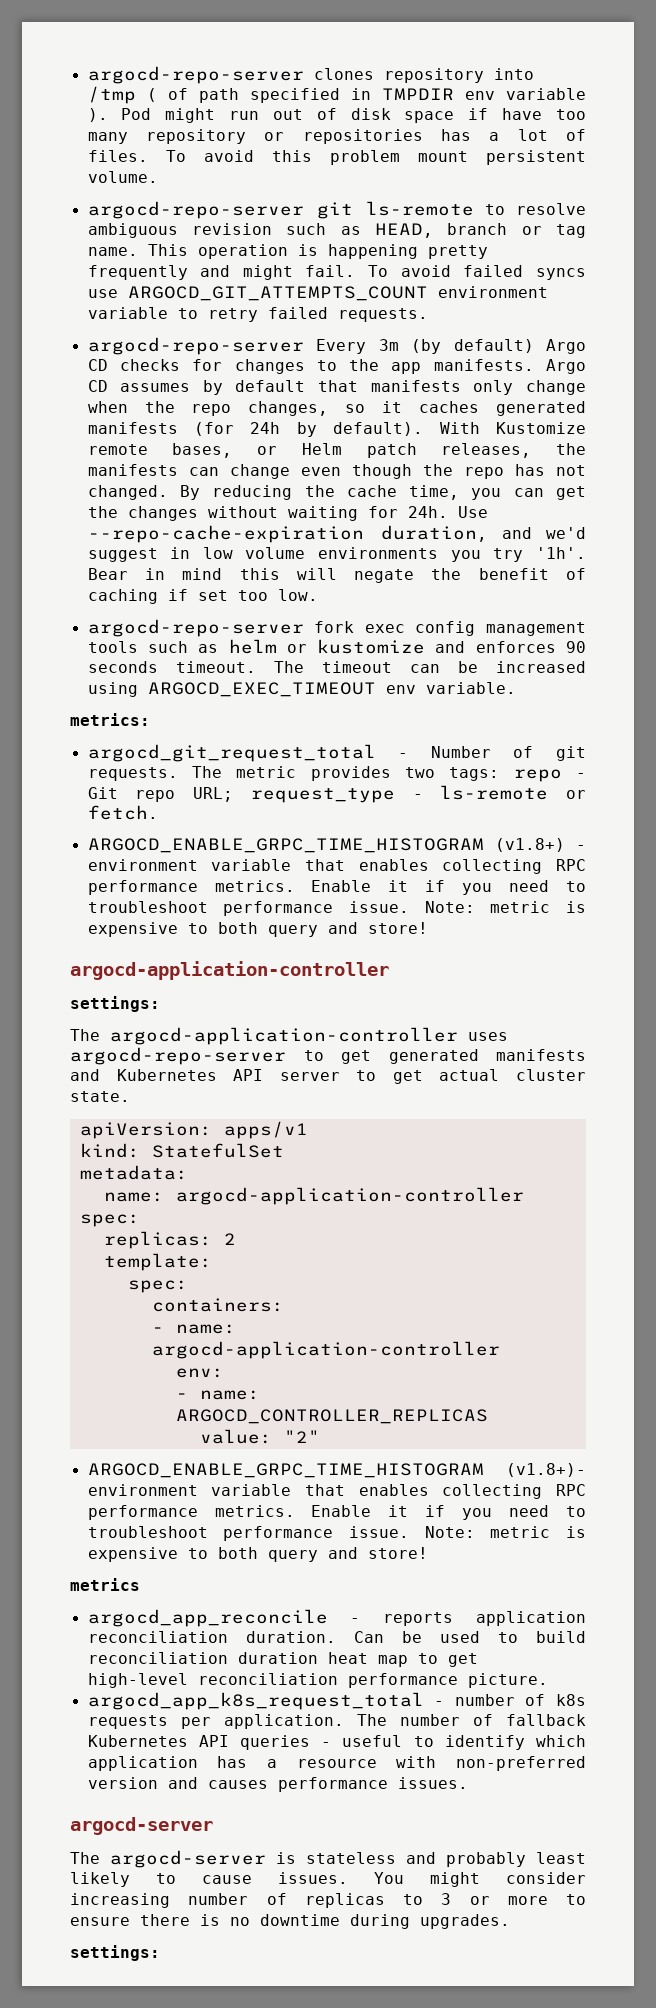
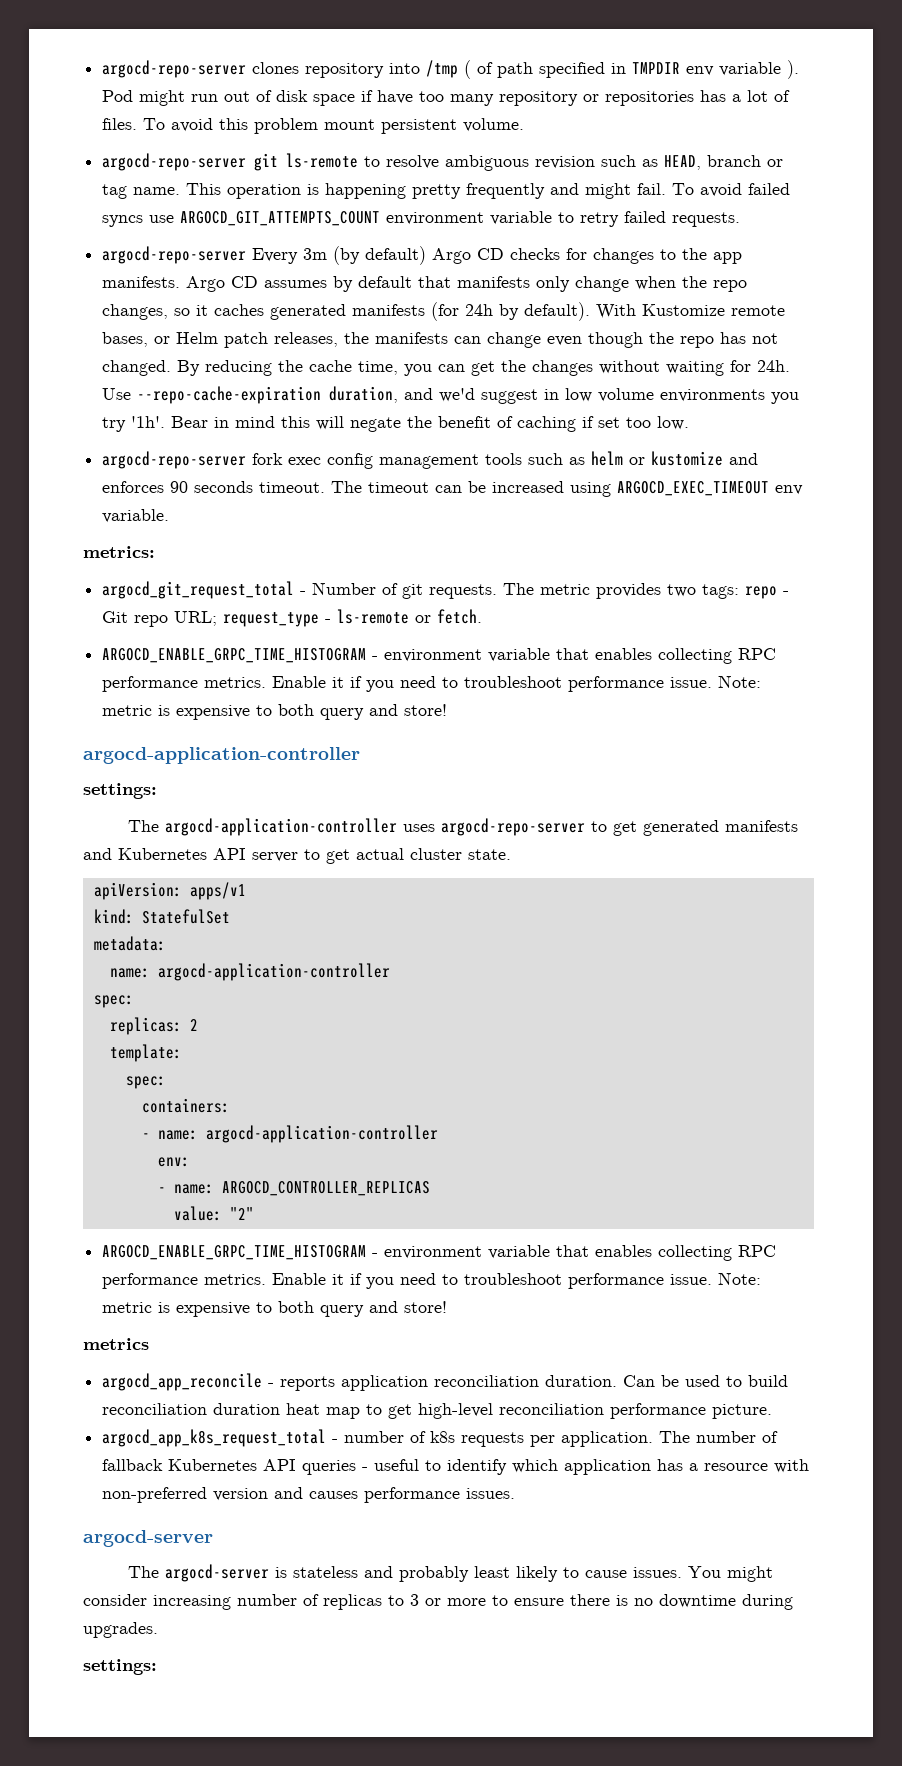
  The metric provides two tags: repo - Git repo URL; request_type - ls-remote or fetch.
- ARGOCD_ENABLE_GRPC_TIME_HISTOGRAM (v1.8+) - environment variable that enables collecting RPC performance metrics.
+ ARGOCD_ENABLE_GRPC_TIME_HISTOGRAM - environment variable that enables collecting RPC performance metrics.
  value: "2"
- ARGOCD_ENABLE_GRPC_TIME_HISTOGRAM (v1.8+)- environment variable that enables collecting RPC performance metrics.
+ ARGOCD_ENABLE_GRPC_TIME_HISTOGRAM - environment variable that enables collecting RPC performance metrics.

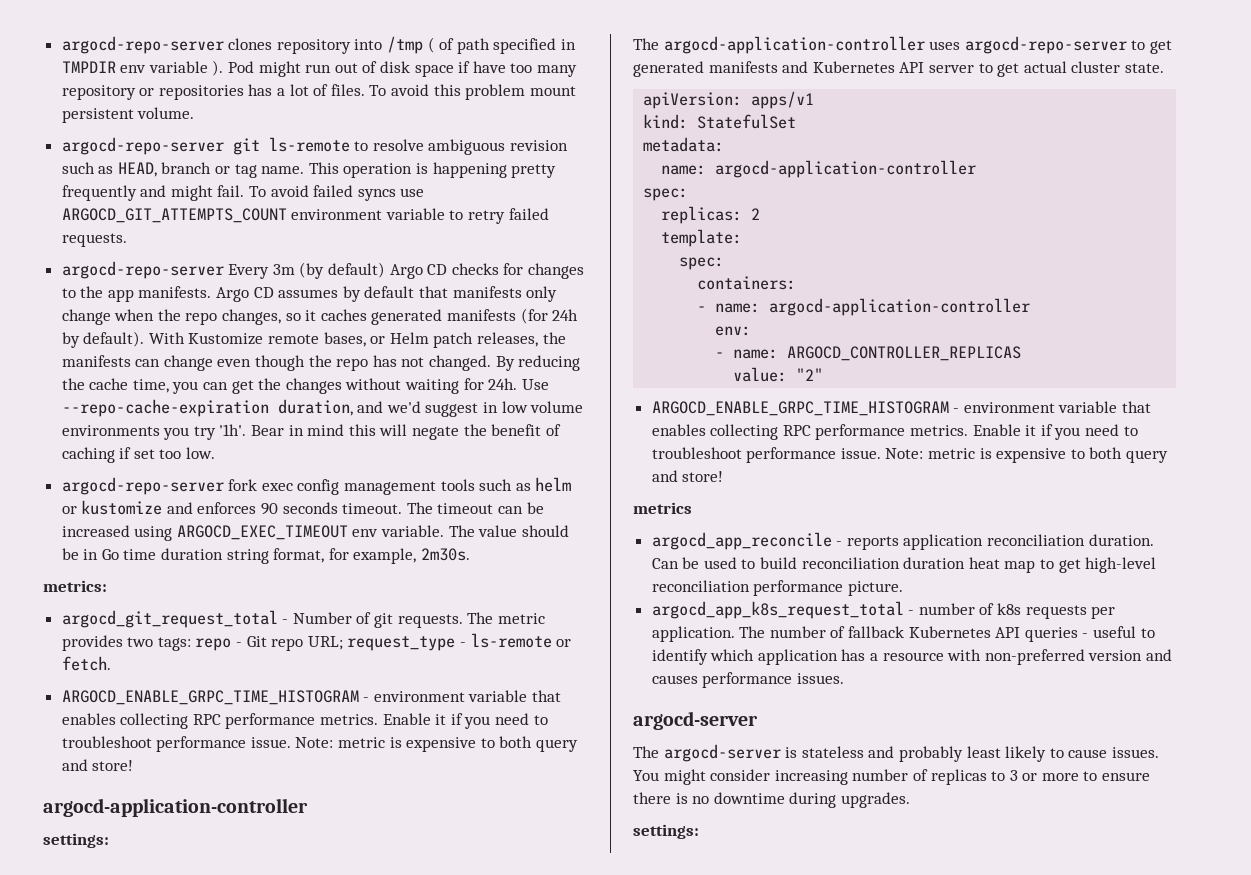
+ The value should be in Go time duration string format, for example, 2m30s.

